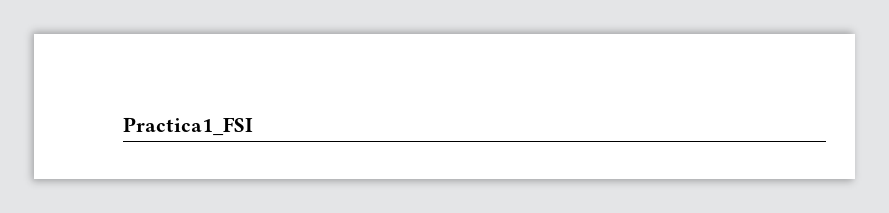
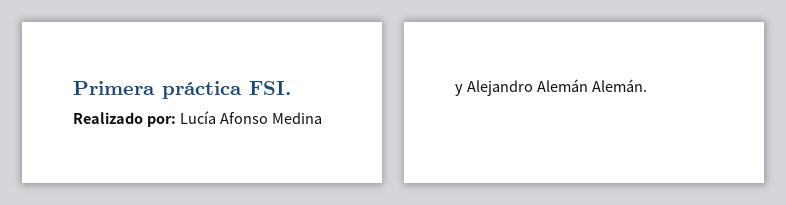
- Practica1_FSI
+ Primera práctica FSI.
+ Realizado por: Lucía Afonso Medina y Alejandro Alemán Alemán.

